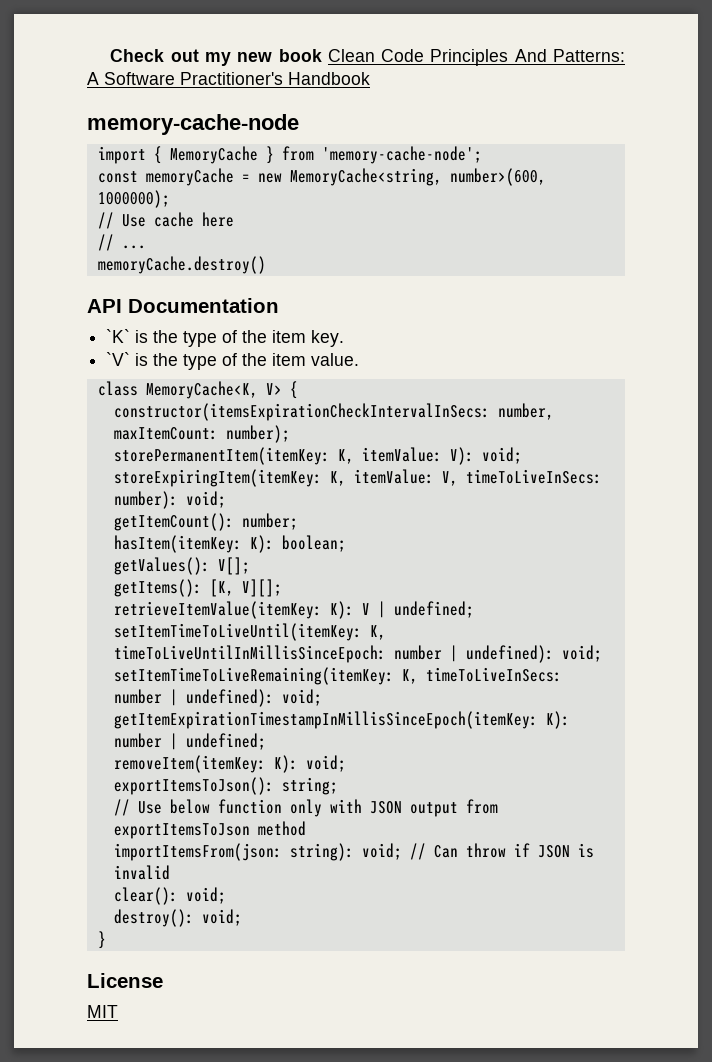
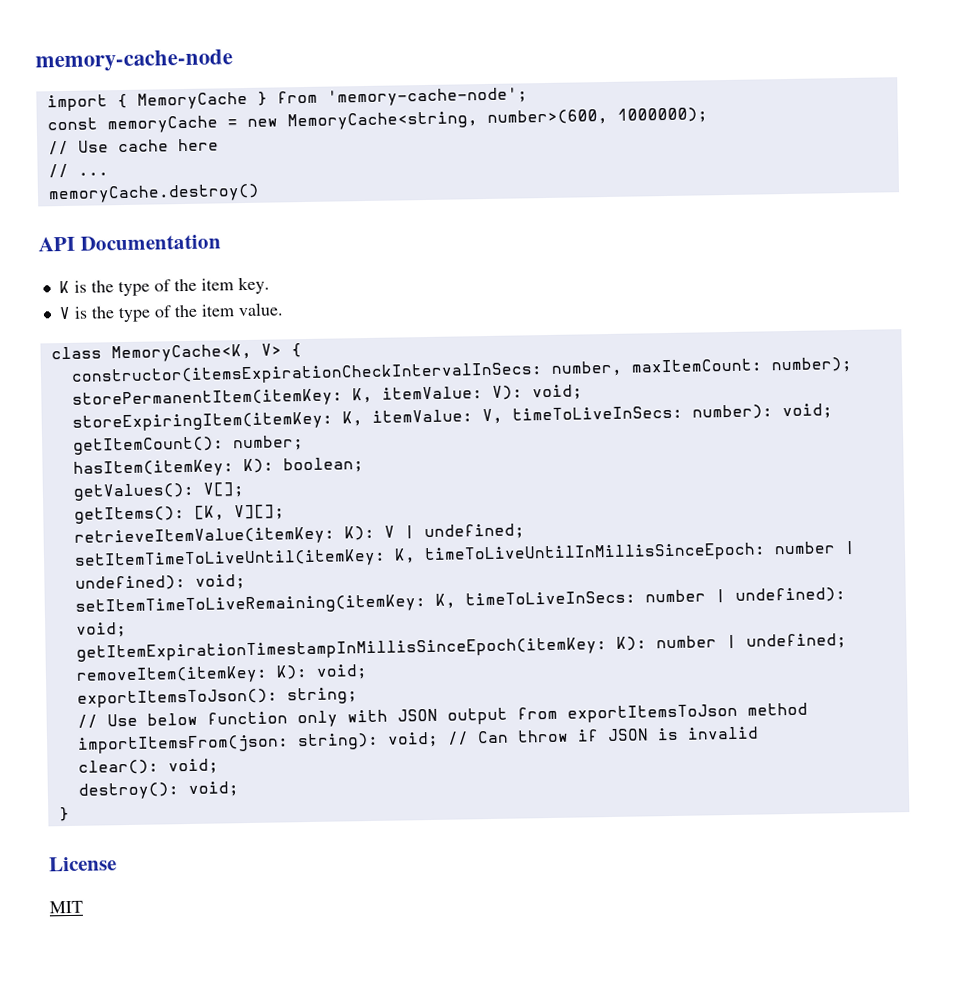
- Check out my new book Clean Code Principles And Patterns: A Software Practitioner's Handbook
- `K` is the type of the item key.
+ K is the type of the item key.
- `V` is the type of the item value.
+ V is the type of the item value.

